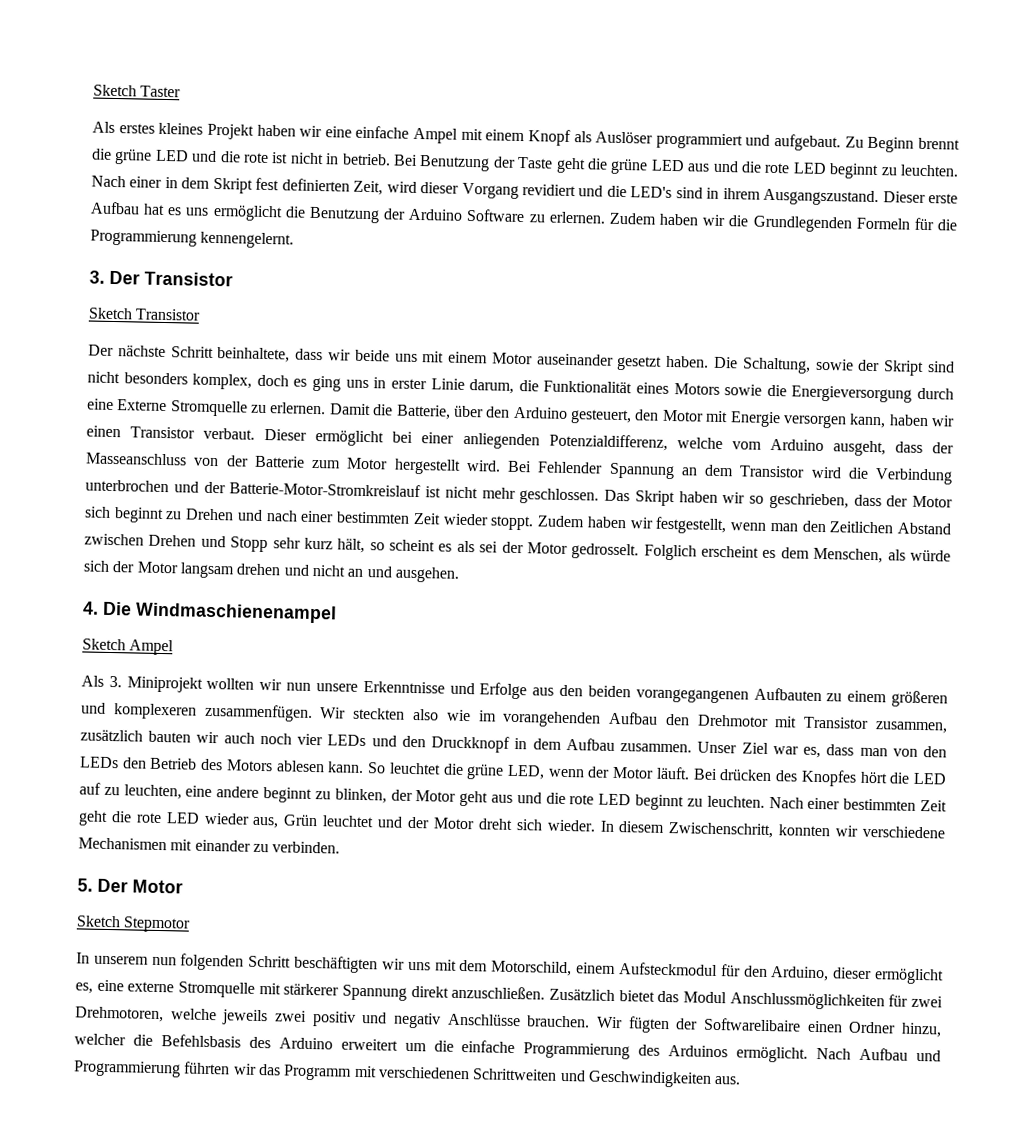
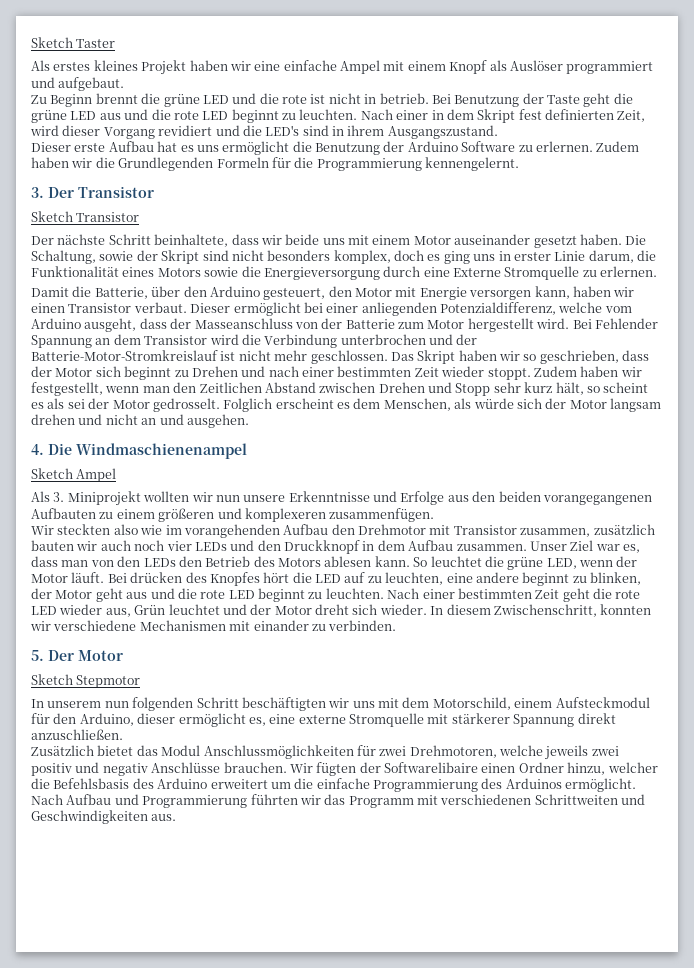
- Als erstes kleines Projekt haben wir eine einfache Ampel mit einem Knopf als Auslöser programmiert und aufgebaut. Zu Beginn brennt die grüne LED und die rote ist nicht in betrieb.
+ Als erstes kleines Projekt haben wir eine einfache Ampel mit einem Knopf als Auslöser programmiert und aufgebaut.
+ Zu Beginn brennt die grüne LED und die rote ist nicht in betrieb.
- Nach einer in dem Skript fest definierten Zeit, wird dieser Vorgang revidiert und die LED's sind in ihrem Ausgangszustand. Dieser erste Aufbau hat es uns ermöglicht die Benutzung der Arduino Software zu erlernen.
+ Nach einer in dem Skript fest definierten Zeit, wird dieser Vorgang revidiert und die LED's sind in ihrem Ausgangszustand.
+ Dieser erste Aufbau hat es uns ermöglicht die Benutzung der Arduino Software zu erlernen.
- Die Schaltung, sowie der Skript sind nicht besonders komplex, doch es ging uns in erster Linie darum, die Funktionalität eines Motors sowie die Energieversorgung durch eine Externe Stromquelle zu erlernen. Damit die Batterie, über den Arduino gesteuert, den Motor mit Energie versorgen kann, haben wir einen Transistor verbaut.
+ Die Schaltung, sowie der Skript sind nicht besonders komplex, doch es ging uns in erster Linie darum, die Funktionalität eines Motors sowie die Energieversorgung durch eine Externe Stromquelle zu erlernen.
+ Damit die Batterie, über den Arduino gesteuert, den Motor mit Energie versorgen kann, haben wir einen Transistor verbaut.
- Als 3. Miniprojekt wollten wir nun unsere Erkenntnisse und Erfolge aus den beiden vorangegangenen Aufbauten zu einem größeren und komplexeren zusammenfügen. Wir steckten also wie im vorangehenden Aufbau den Drehmotor mit Transistor zusammen, zusätzlich bauten wir auch noch vier LEDs und den Druckknopf in dem Aufbau zusammen.
+ Als 3. Miniprojekt wollten wir nun unsere Erkenntnisse und Erfolge aus den beiden vorangegangenen Aufbauten zu einem größeren und komplexeren zusammenfügen.
+ Wir steckten also wie im vorangehenden Aufbau den Drehmotor mit Transistor zusammen, zusätzlich bauten wir auch noch vier LEDs und den Druckknopf in dem Aufbau zusammen.
- In unserem nun folgenden Schritt beschäftigten wir uns mit dem Motorschild, einem Aufsteckmodul für den Arduino, dieser ermöglicht es, eine externe Stromquelle mit stärkerer Spannung direkt anzuschließen. Zusätzlich bietet das Modul Anschlussmöglichkeiten für zwei Drehmotoren, welche jeweils zwei positiv und negativ Anschlüsse brauchen.
+ In unserem nun folgenden Schritt beschäftigten wir uns mit dem Motorschild, einem Aufsteckmodul für den Arduino, dieser ermöglicht es, eine externe Stromquelle mit stärkerer Spannung direkt anzuschließen.
+ Zusätzlich bietet das Modul Anschlussmöglichkeiten für zwei Drehmotoren, welche jeweils zwei positiv und negativ Anschlüsse brauchen.

